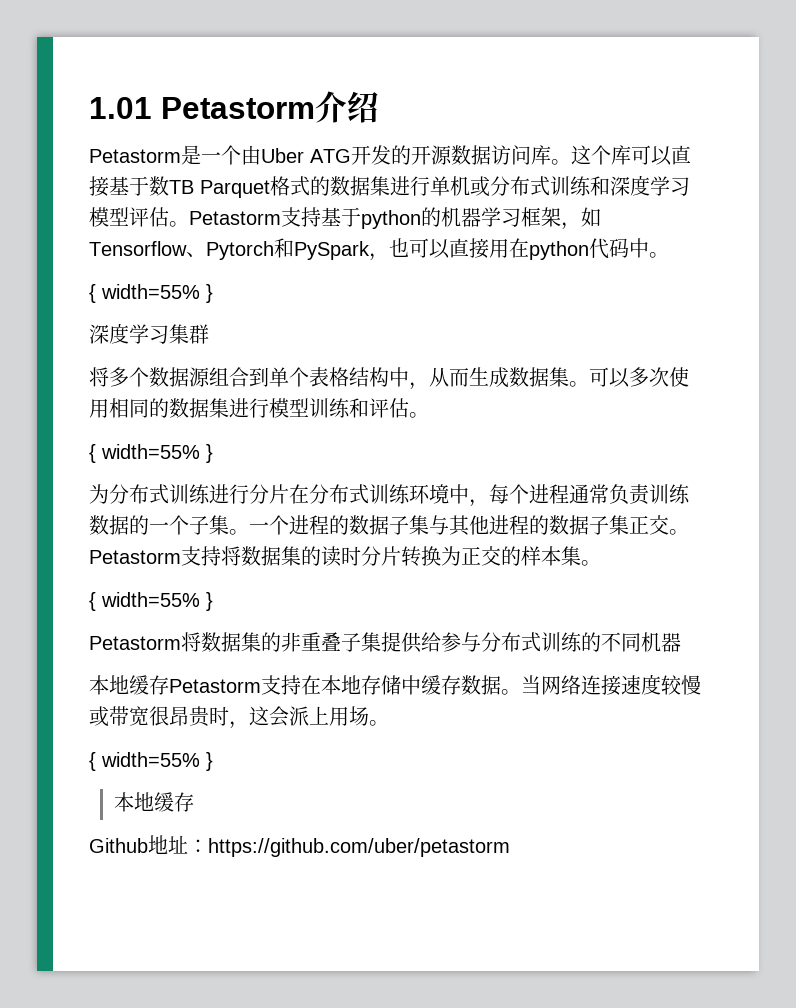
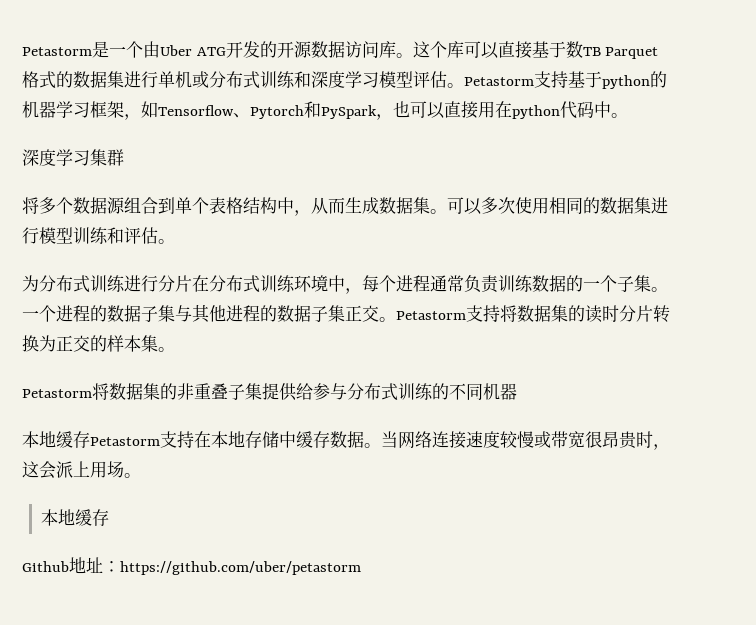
- 1.01 Petastorm介绍
  Petastorm支持基于python的机器学习框架，如Tensorflow、Pytorch和PySpark，也可以直接用在python代码中。
- { width=55% }
  可以多次使用相同的数据集进行模型训练和评估。
- { width=55% }
  Petastorm支持将数据集的读时分片转换为正交的样本集。
- { width=55% }
  当网络连接速度较慢或带宽很昂贵时，这会派上用场。
- { width=55% }

